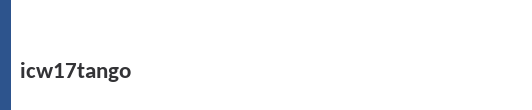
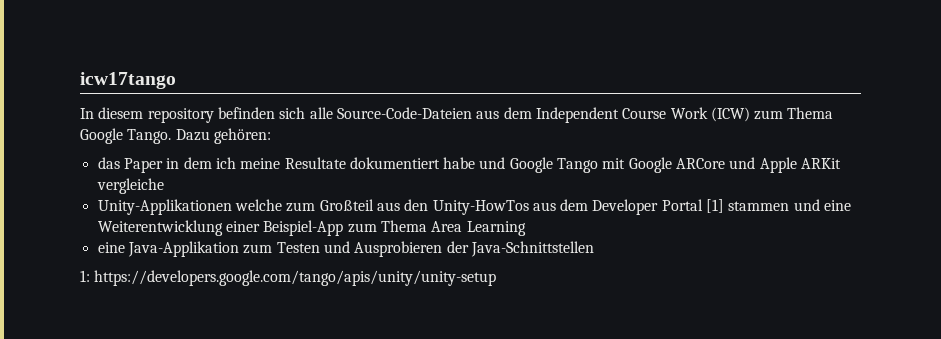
+ In diesem repository befinden sich alle Source-Code-Dateien aus dem Independent Course Work (ICW) zum Thema Google Tango. Dazu gehören:
+ das Paper in dem ich meine Resultate dokumentiert habe und Google Tango mit Google ARCore und Apple ARKit vergleiche
+ Unity-Applikationen welche zum Großteil aus den Unity-HowTos aus dem Developer Portal [1] stammen und eine Weiterentwicklung einer Beispiel-App zum Thema Area Learning
+ eine Java-Applikation zum Testen und Ausprobieren der Java-Schnittstellen
+ 1: https://developers.google.com/tango/apis/unity/unity-setup

